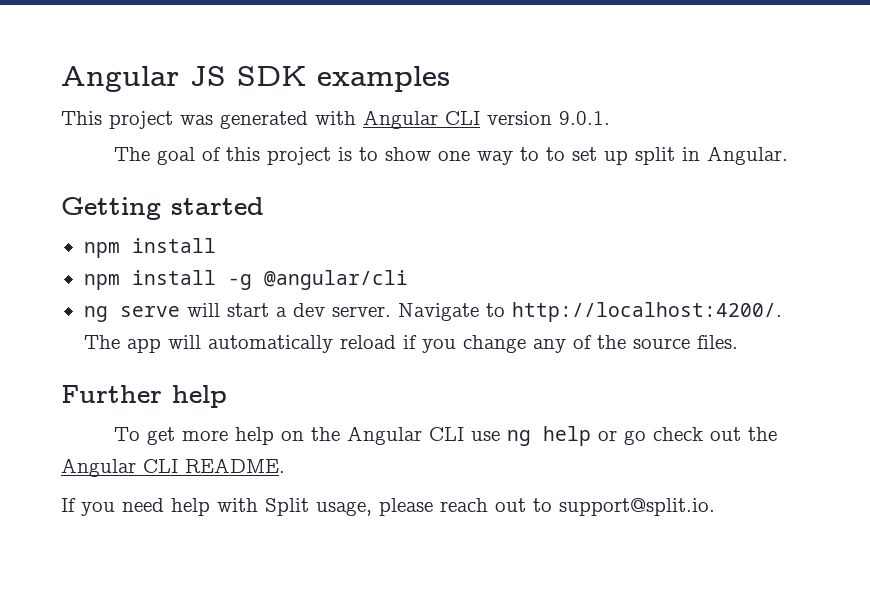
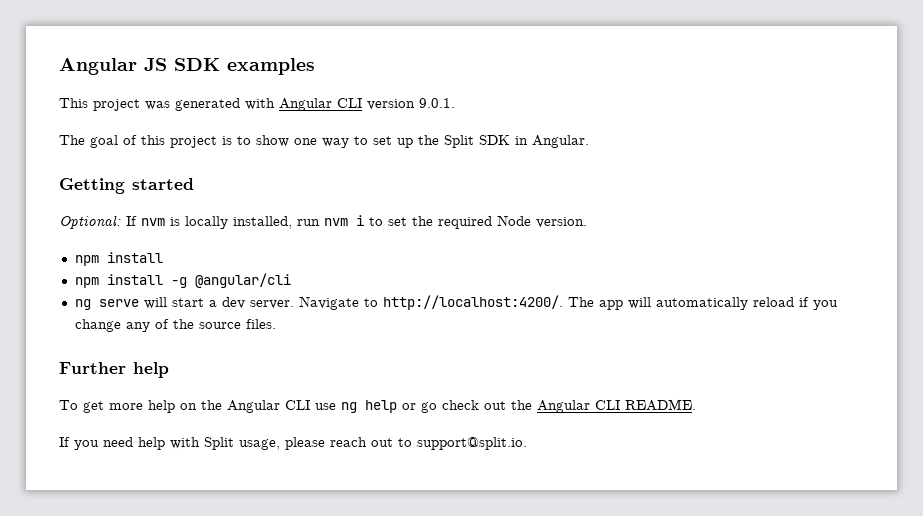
- The goal of this project is to show one way to to set up split in Angular.
+ The goal of this project is to show one way to set up the Split SDK in Angular.
+ Optional: If nvm is locally installed, run nvm i to set the required Node version.

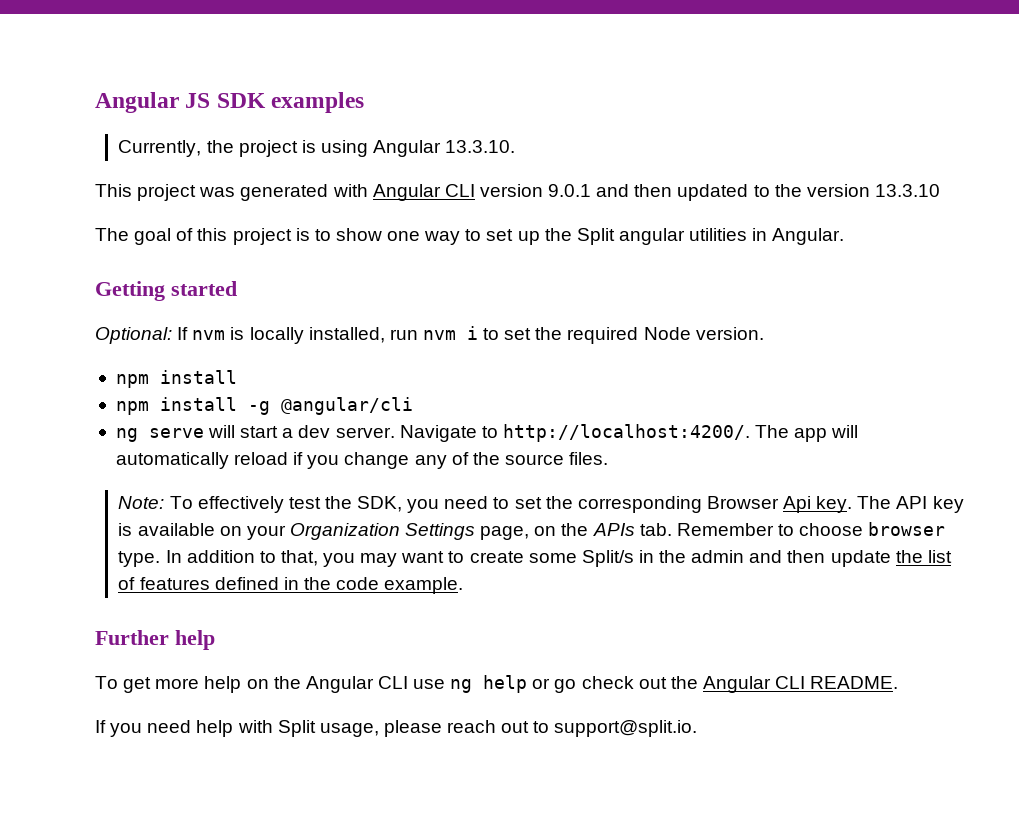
+ Currently, the project is using Angular 13.3.10.
- This project was generated with Angular CLI version 9.0.1.
+ This project was generated with Angular CLI version 9.0.1 and then updated to the version 13.3.10
- The goal of this project is to show one way to set up the Split SDK in Angular.
+ The goal of this project is to show one way to set up the Split angular utilities in Angular.
+ Note: To effectively test the SDK, you need to set the corresponding Browser Api key. The API key is available on your Organization Settings page, on the APIs tab. Remember to choose browser type. In addition to that, you may want to create some Split/s in the admin and then update the list of features defined in the code example.

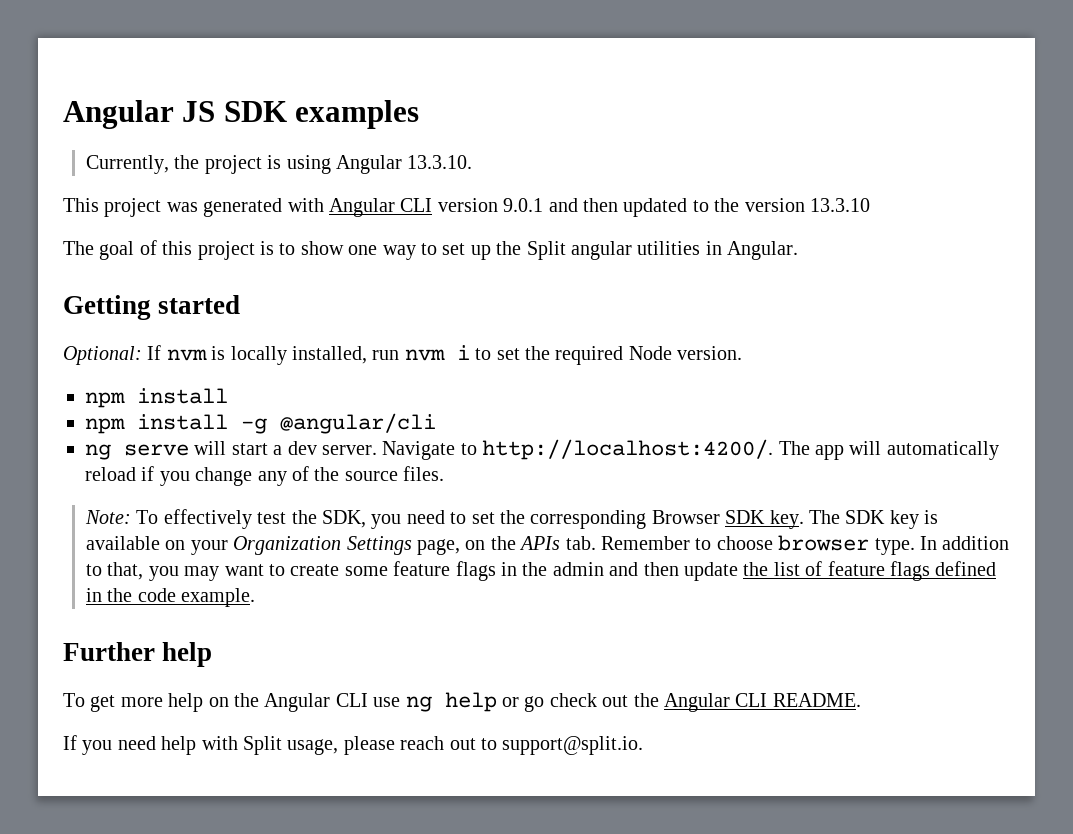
- Note: To effectively test the SDK, you need to set the corresponding Browser Api key.
+ Note: To effectively test the SDK, you need to set the corresponding Browser SDK key.
- The API key is available on your Organization Settings page, on the APIs tab. Remember to choose browser type.
+ The SDK key is available on your Organization Settings page, on the APIs tab. Remember to choose browser type.
- In addition to that, you may want to create some Split/s in the admin and then update the list of features defined in the code example.
+ In addition to that, you may want to create some feature flags in the admin and then update the list of feature flags defined in the code example.

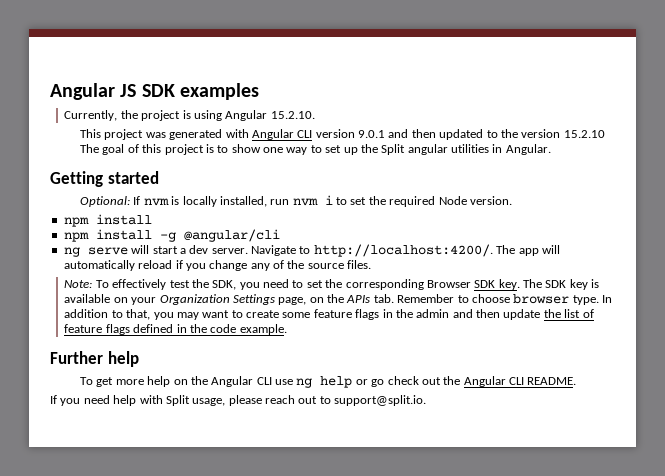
- Currently, the project is using Angular 13.3.10.
+ Currently, the project is using Angular 15.2.10.
- This project was generated with Angular CLI version 9.0.1 and then updated to the version 13.3.10
+ This project was generated with Angular CLI version 9.0.1 and then updated to the version 15.2.10

